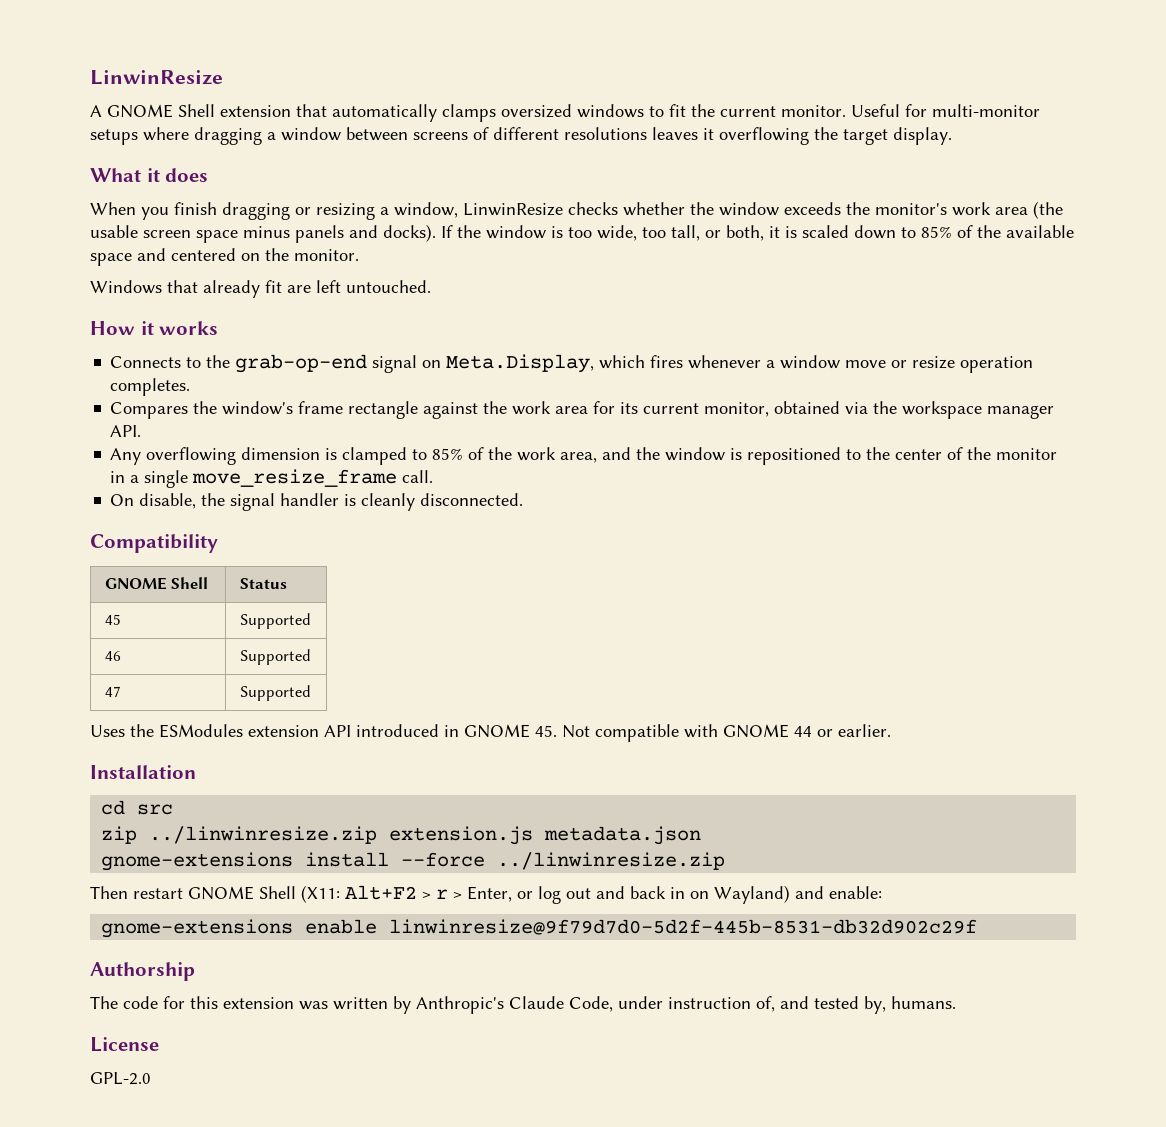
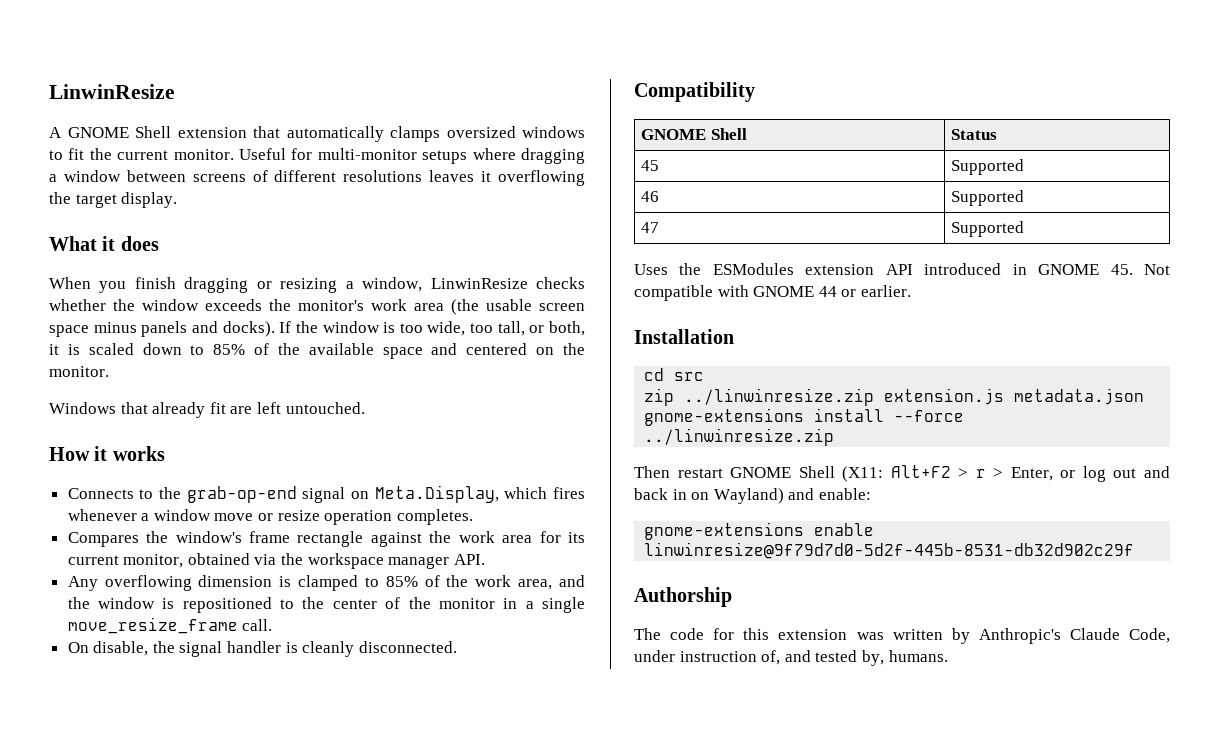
- License
- GPL-2.0

